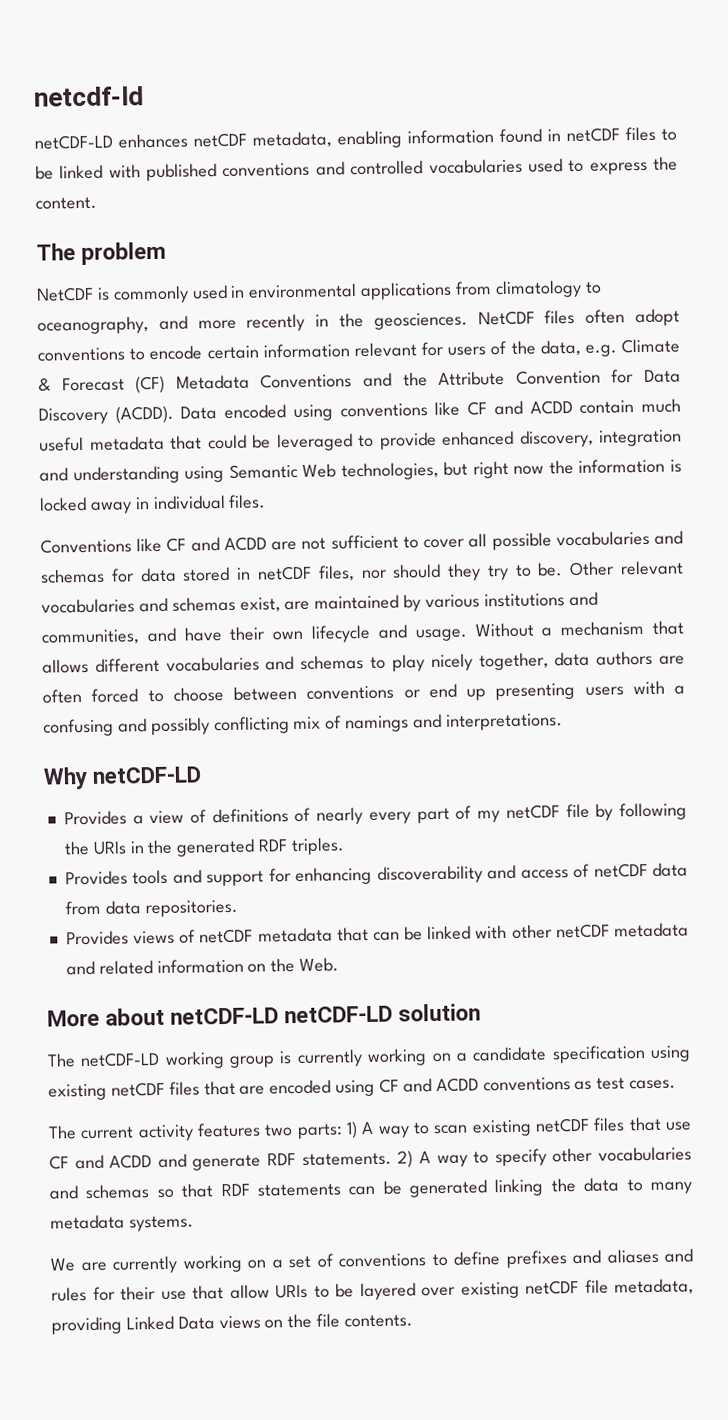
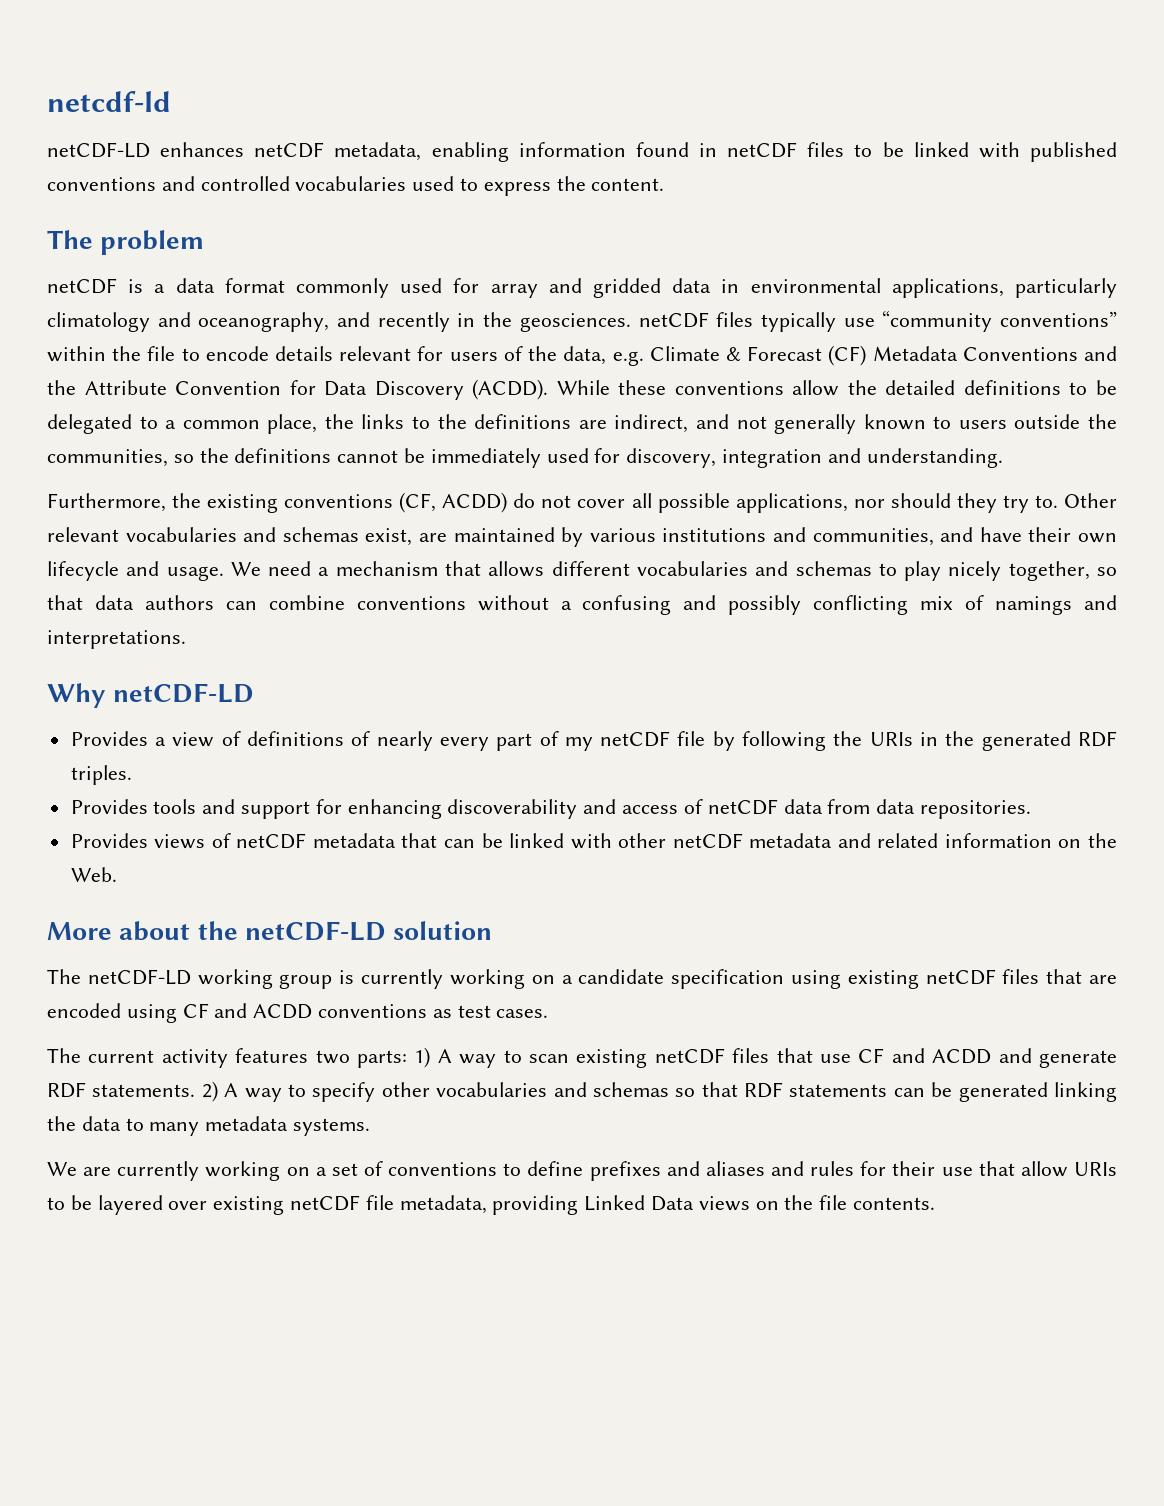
- NetCDF is commonly used in environmental applications from climatology to oceanography, and more recently in the geosciences. NetCDF files often adopt conventions to encode certain information relevant for users of the data, e.g. Climate & Forecast (CF) Metadata Conventions and the Attribute Convention for Data Discovery (ACDD).
+ netCDF is a data format commonly used for array and gridded data in environmental applications, particularly climatology and oceanography, and recently in the geosciences. netCDF files typically use “community conventions” within the file to encode details relevant for users of the data, e.g. Climate & Forecast (CF) Metadata Conventions and the Attribute Convention for Data Discovery (ACDD).
- Data encoded using conventions like CF and ACDD contain much useful metadata that could be leveraged to provide enhanced discovery, integration and understanding using Semantic Web technologies, but right now the information is locked away in individual files.
- Conventions like CF and ACDD are not sufficient to cover all possible vocabularies and schemas for data stored in netCDF files, nor should they try to be.
+ While these conventions allow the detailed definitions to be delegated to a common place, the links to the definitions are indirect, and not generally known to users outside the communities, so the definitions cannot be immediately used for discovery, integration and understanding.
+ Furthermore, the existing conventions (CF, ACDD) do not cover all possible applications, nor should they try to.
- Without a mechanism that allows different vocabularies and schemas to play nicely together, data authors are often forced to choose between conventions or end up presenting users with a confusing and possibly conflicting mix of namings and interpretations.
+ We need a mechanism that allows different vocabularies and schemas to play nicely together, so that data authors can combine conventions without a confusing and possibly conflicting mix of namings and interpretations.
- More about netCDF-LD netCDF-LD solution
+ More about the netCDF-LD solution

